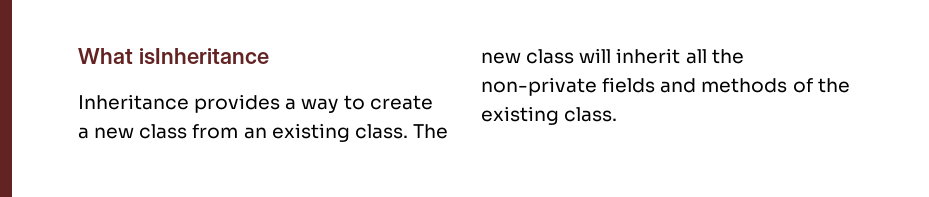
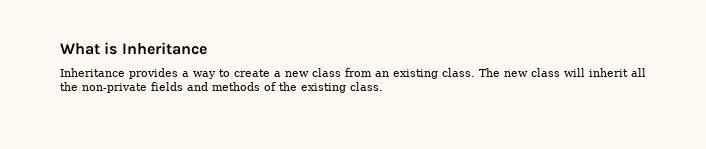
- What isInheritance
+ What is Inheritance

